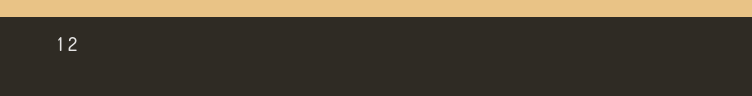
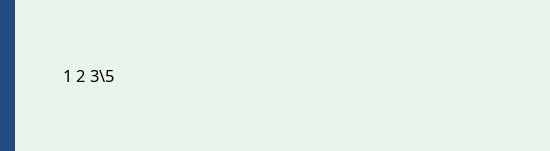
- 1 2
+ 1 2 3\5

